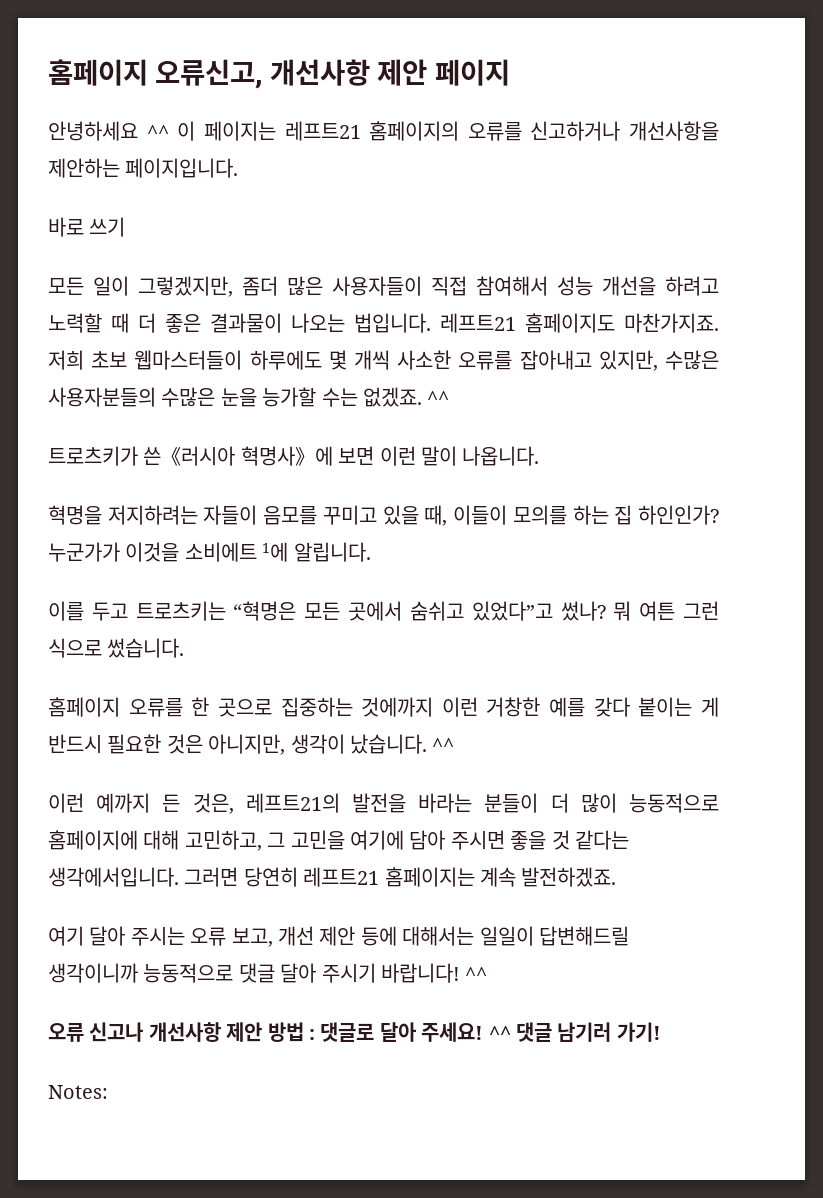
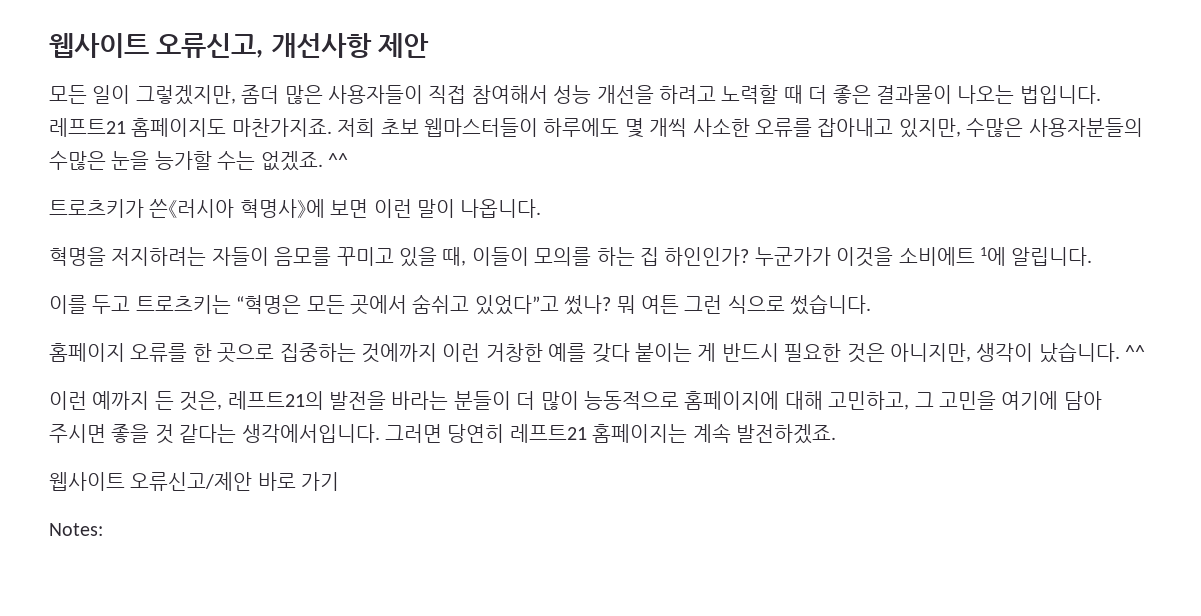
- 홈페이지 오류신고, 개선사항 제안 페이지
- 안녕하세요 ^^ 이 페이지는 레프트21 홈페이지의 오류를 신고하거나 개선사항을 제안하는 페이지입니다.
- 바로 쓰기
+ 웹사이트 오류신고, 개선사항 제안
- 여기 달아 주시는 오류 보고, 개선 제안 등에 대해서는 일일이 답변해드릴 생각이니까 능동적으로 댓글 달아 주시기 바랍니다! ^^
- 오류 신고나 개선사항 제안 방법 : 댓글로 달아 주세요! ^^ 댓글 남기러 가기!
+ 웹사이트 오류신고/제안 바로 가기

